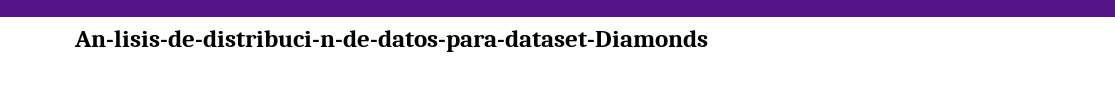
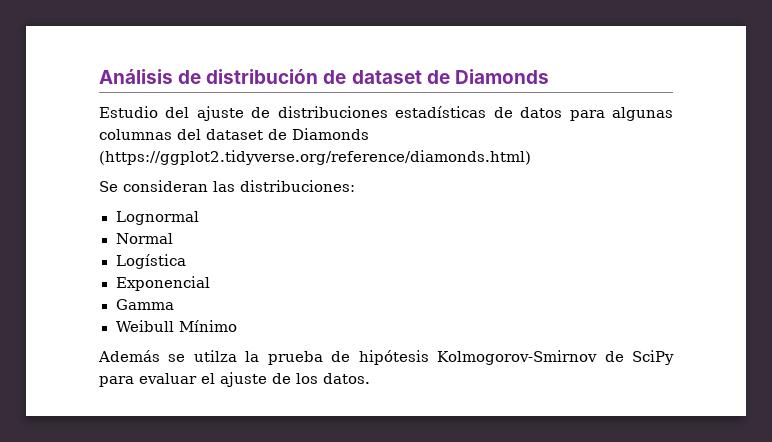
- An-lisis-de-distribuci-n-de-datos-para-dataset-Diamonds
+ Análisis de distribución de dataset de Diamonds
+ Estudio del ajuste de distribuciones estadísticas de datos para algunas columnas del dataset de Diamonds (https://ggplot2.tidyverse.org/reference/diamonds.html)
+ Se consideran las distribuciones:
+ Lognormal
+ Normal
+ Logística
+ Exponencial
+ Gamma
+ Weibull Mínimo
+ Además se utilza la prueba de hipótesis Kolmogorov-Smirnov de SciPy para evaluar el ajuste de los datos.

